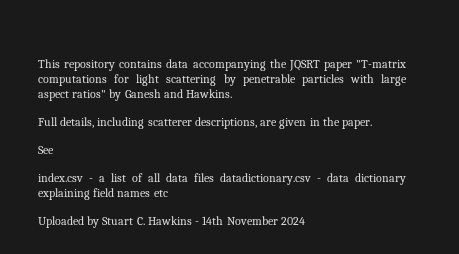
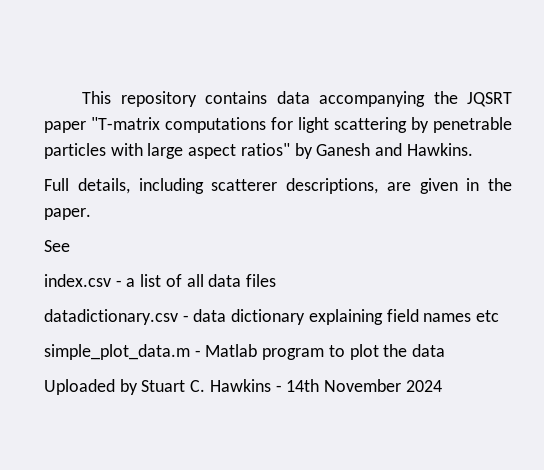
- index.csv - a list of all data files datadictionary.csv - data dictionary explaining field names etc
+ index.csv - a list of all data files
+ datadictionary.csv - data dictionary explaining field names etc
+ simple_plot_data.m - Matlab program to plot the data

